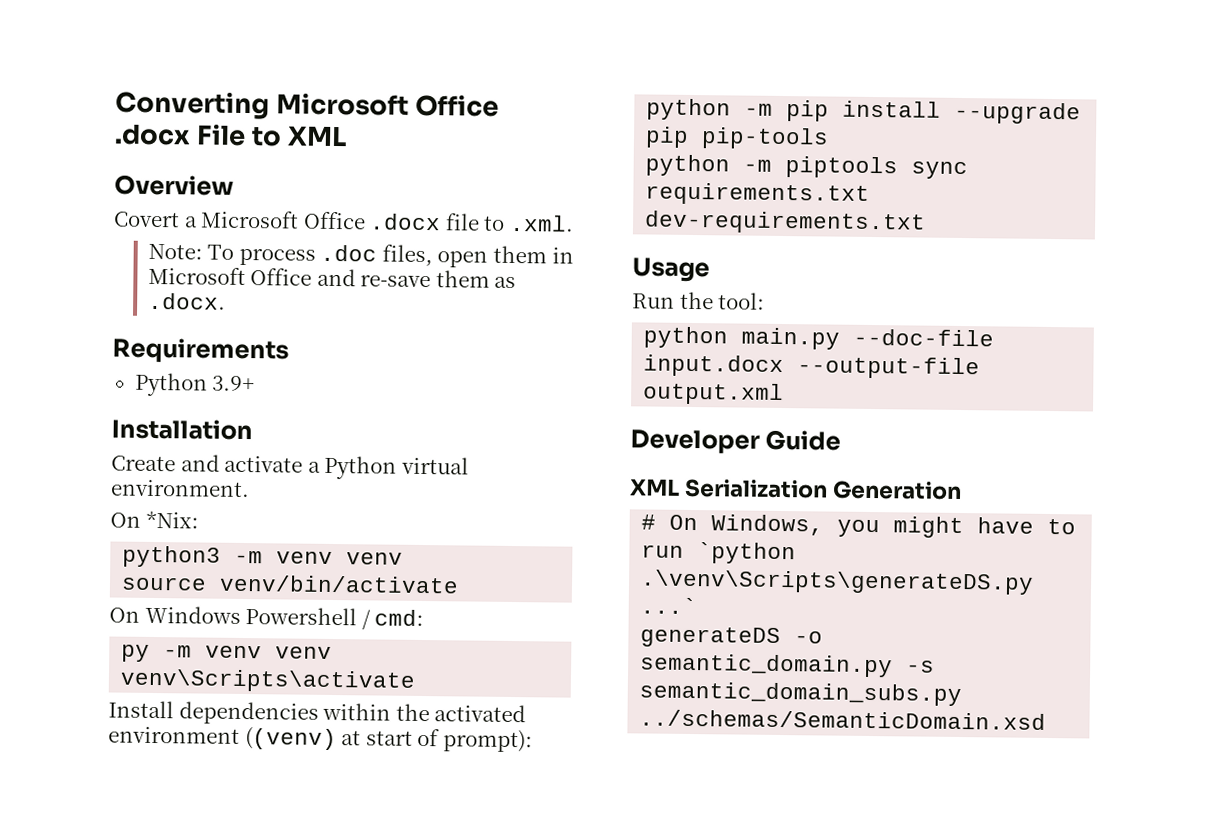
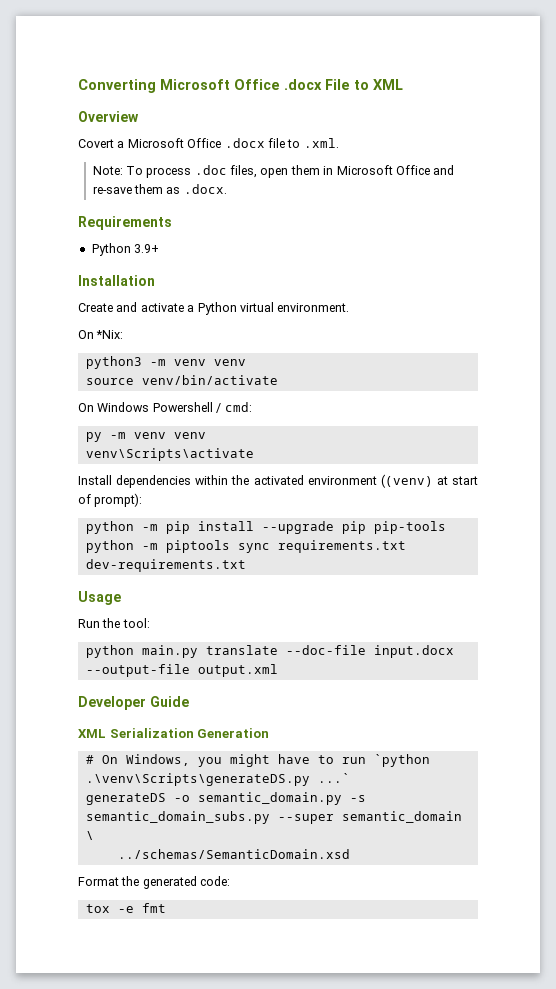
- python main.py --doc-file input.docx --output-file output.xml
+ python main.py translate --doc-file input.docx --output-file output.xml
- generateDS -o semantic_domain.py -s semantic_domain_subs.py ../schemas/SemanticDomain.xsd
+ generateDS -o semantic_domain.py -s semantic_domain_subs.py --super semantic_domain \
+ ../schemas/SemanticDomain.xsd
+ Format the generated code:
+ tox -e fmt

